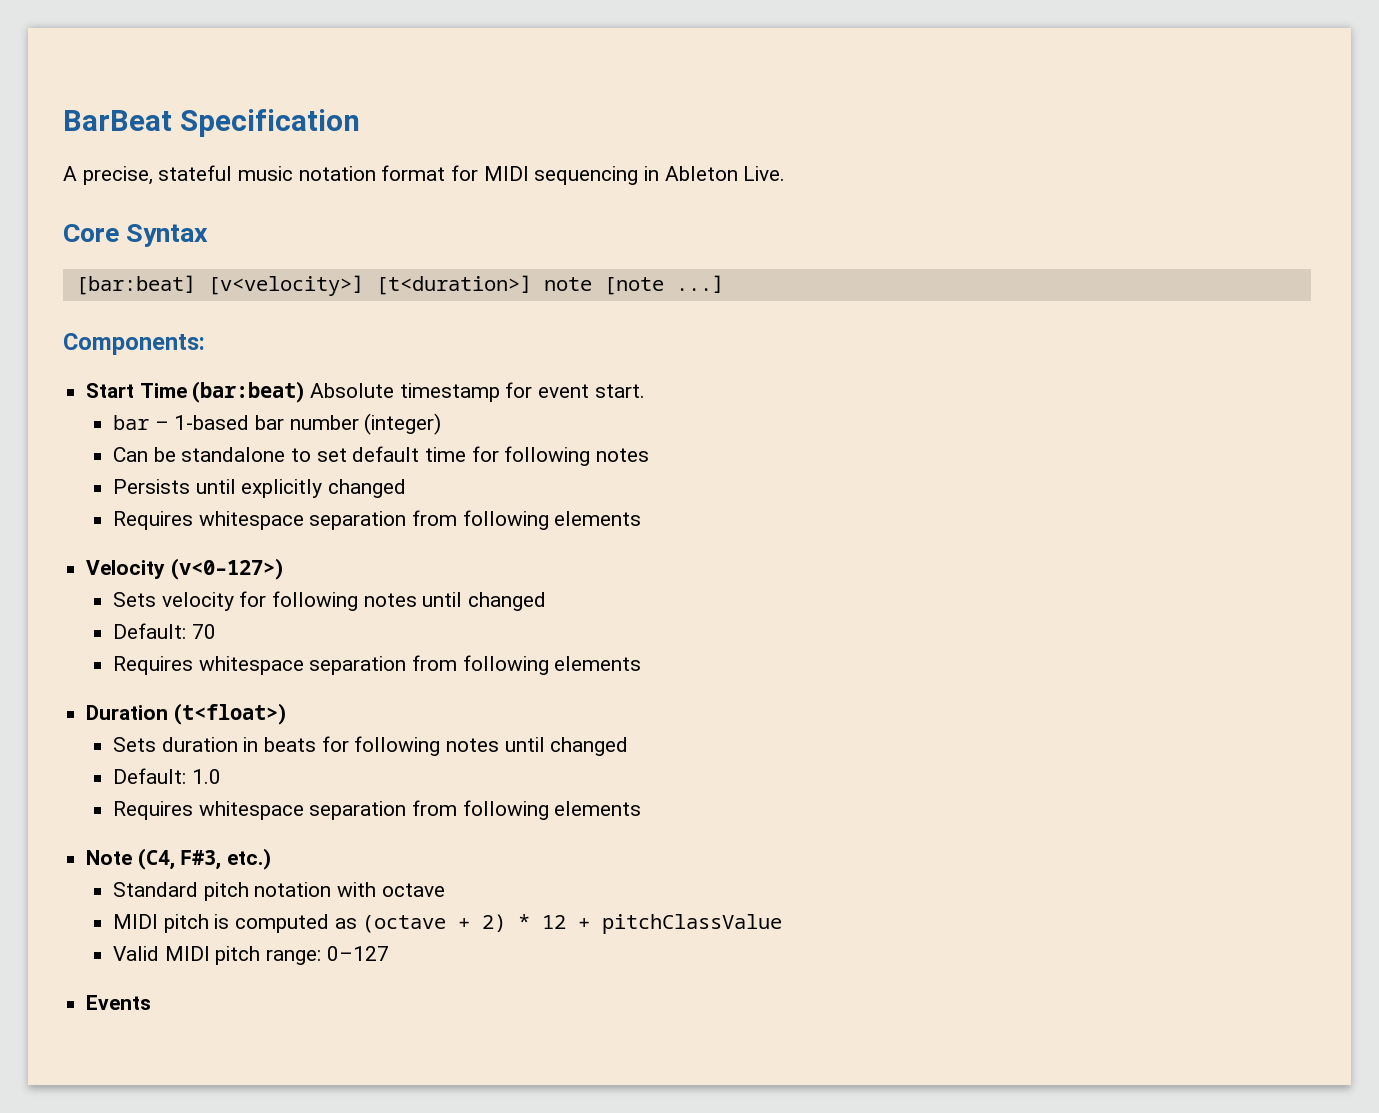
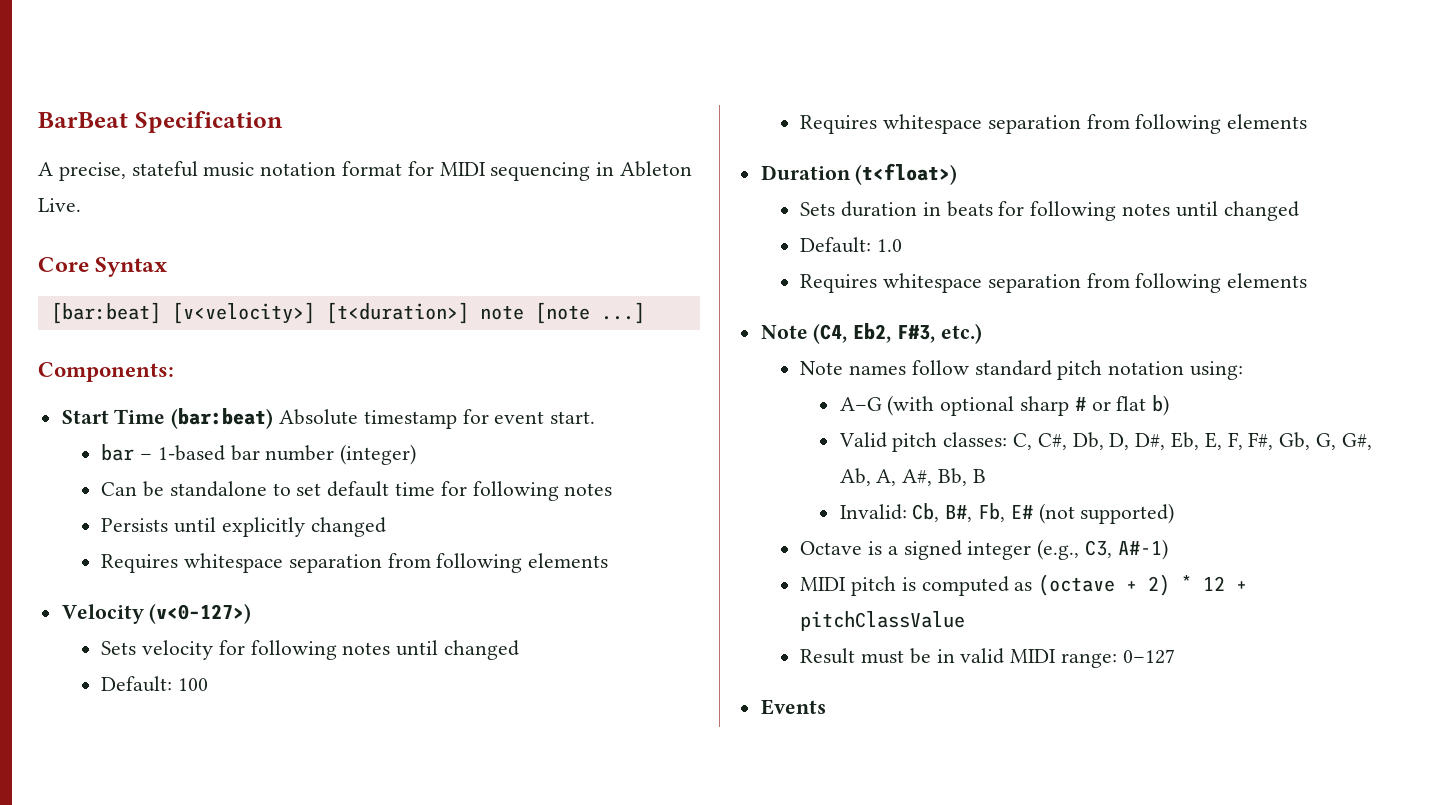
- Default: 70
+ Default: 100
- Note (C4, F#3, etc.)
+ Note (C4, Eb2, F#3, etc.)
- Standard pitch notation with octave
+ Note names follow standard pitch notation using:
+ A–G (with optional sharp # or flat b)
+ Valid pitch classes: C, C#, Db, D, D#, Eb, E, F, F#, Gb, G, G#, Ab, A, A#, Bb, B
+ Invalid: Cb, B#, Fb, E# (not supported)
+ Octave is a signed integer (e.g., C3, A#-1)
- Valid MIDI pitch range: 0–127
+ Result must be in valid MIDI range: 0–127

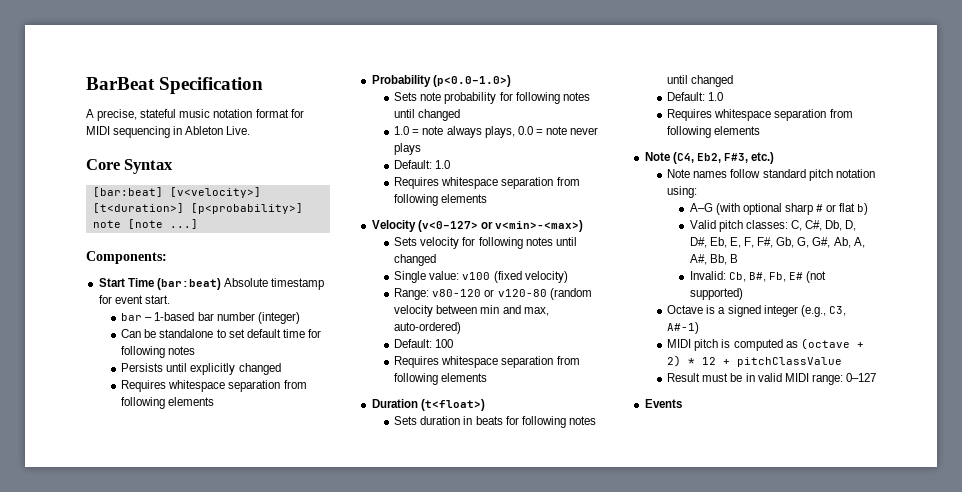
- [bar:beat] [v<velocity>] [t<duration>] note [note ...]
+ [bar:beat] [v<velocity>] [t<duration>] [p<probability>] note [note ...]
- Velocity (v<0–127>)
+ Probability (p<0.0–1.0>)
+ Sets note probability for following notes until changed
+ 1.0 = note always plays, 0.0 = note never plays
+ Default: 1.0
+ Requires whitespace separation from following elements
+ Velocity (v<0–127> or v<min>-<max>)
+ Single value: v100 (fixed velocity)
+ Range: v80-120 or v120-80 (random velocity between min and max, auto-ordered)

